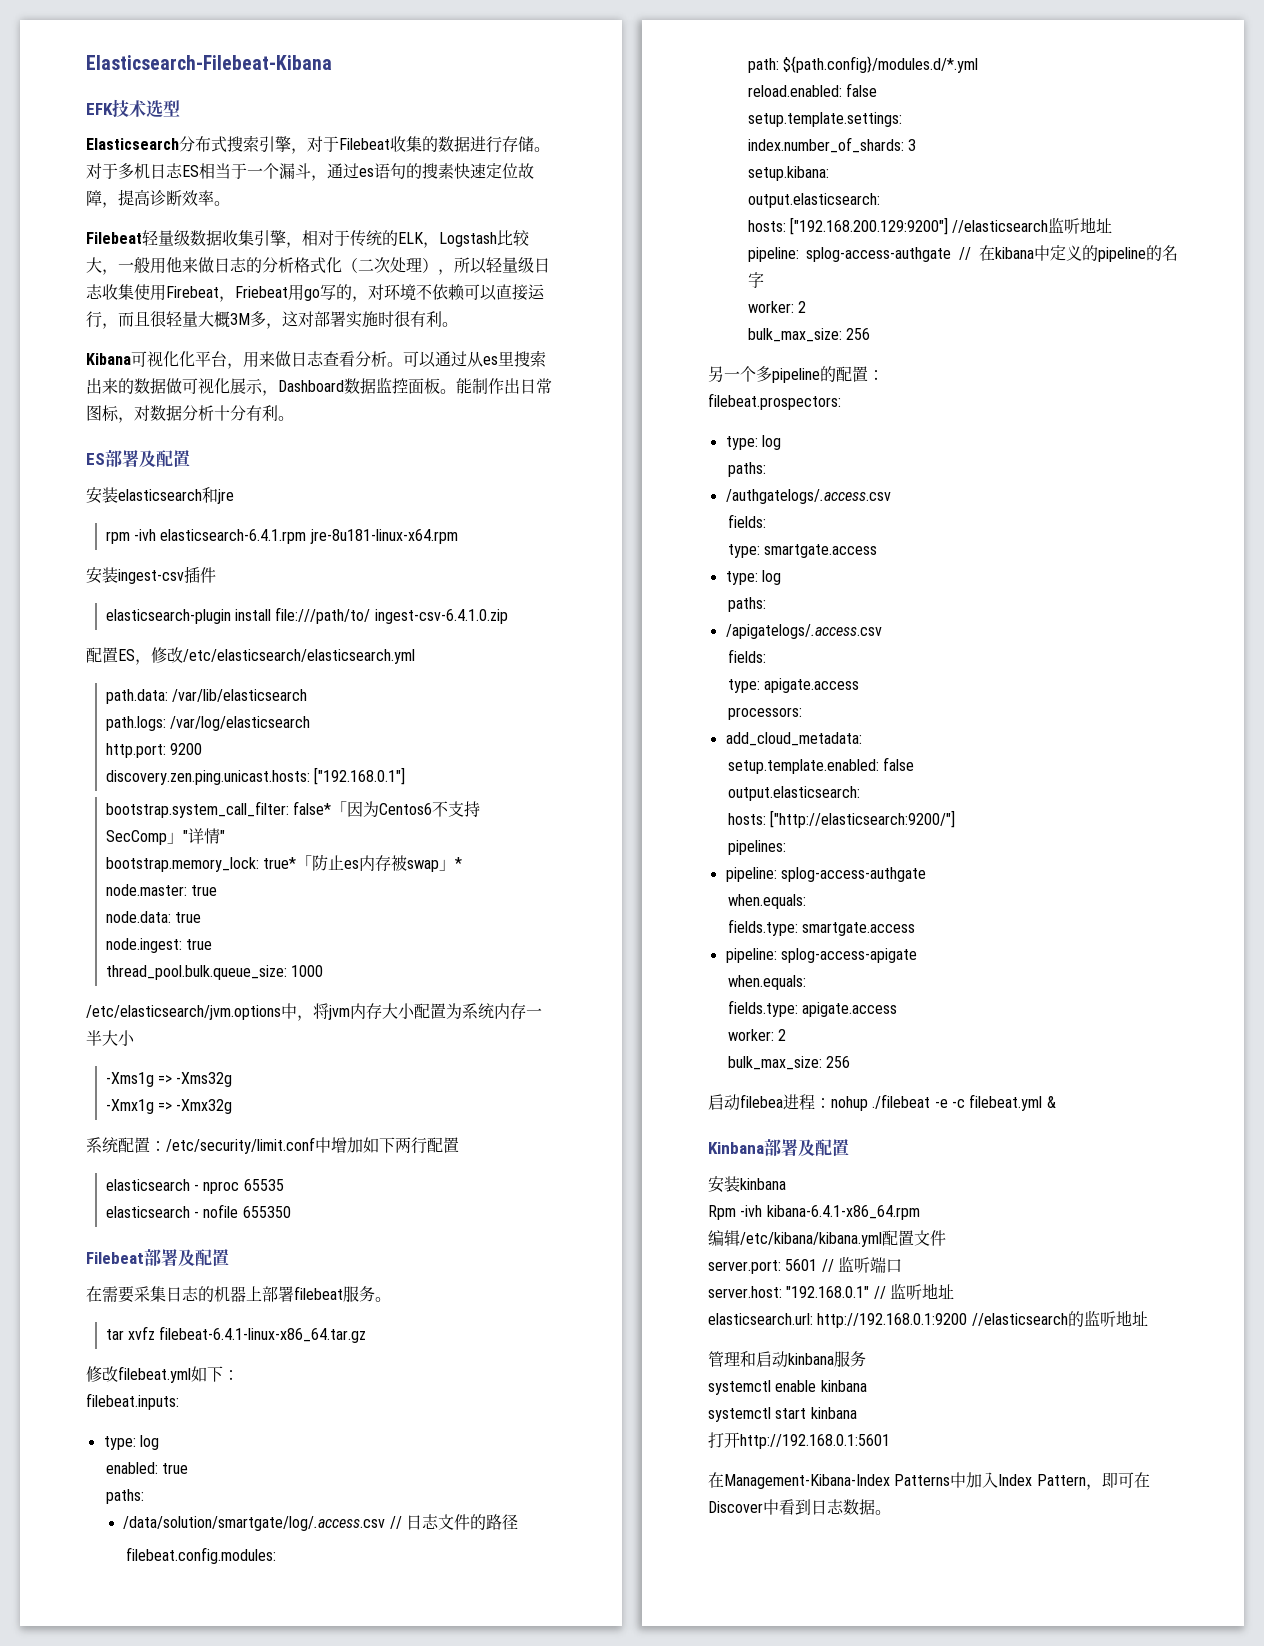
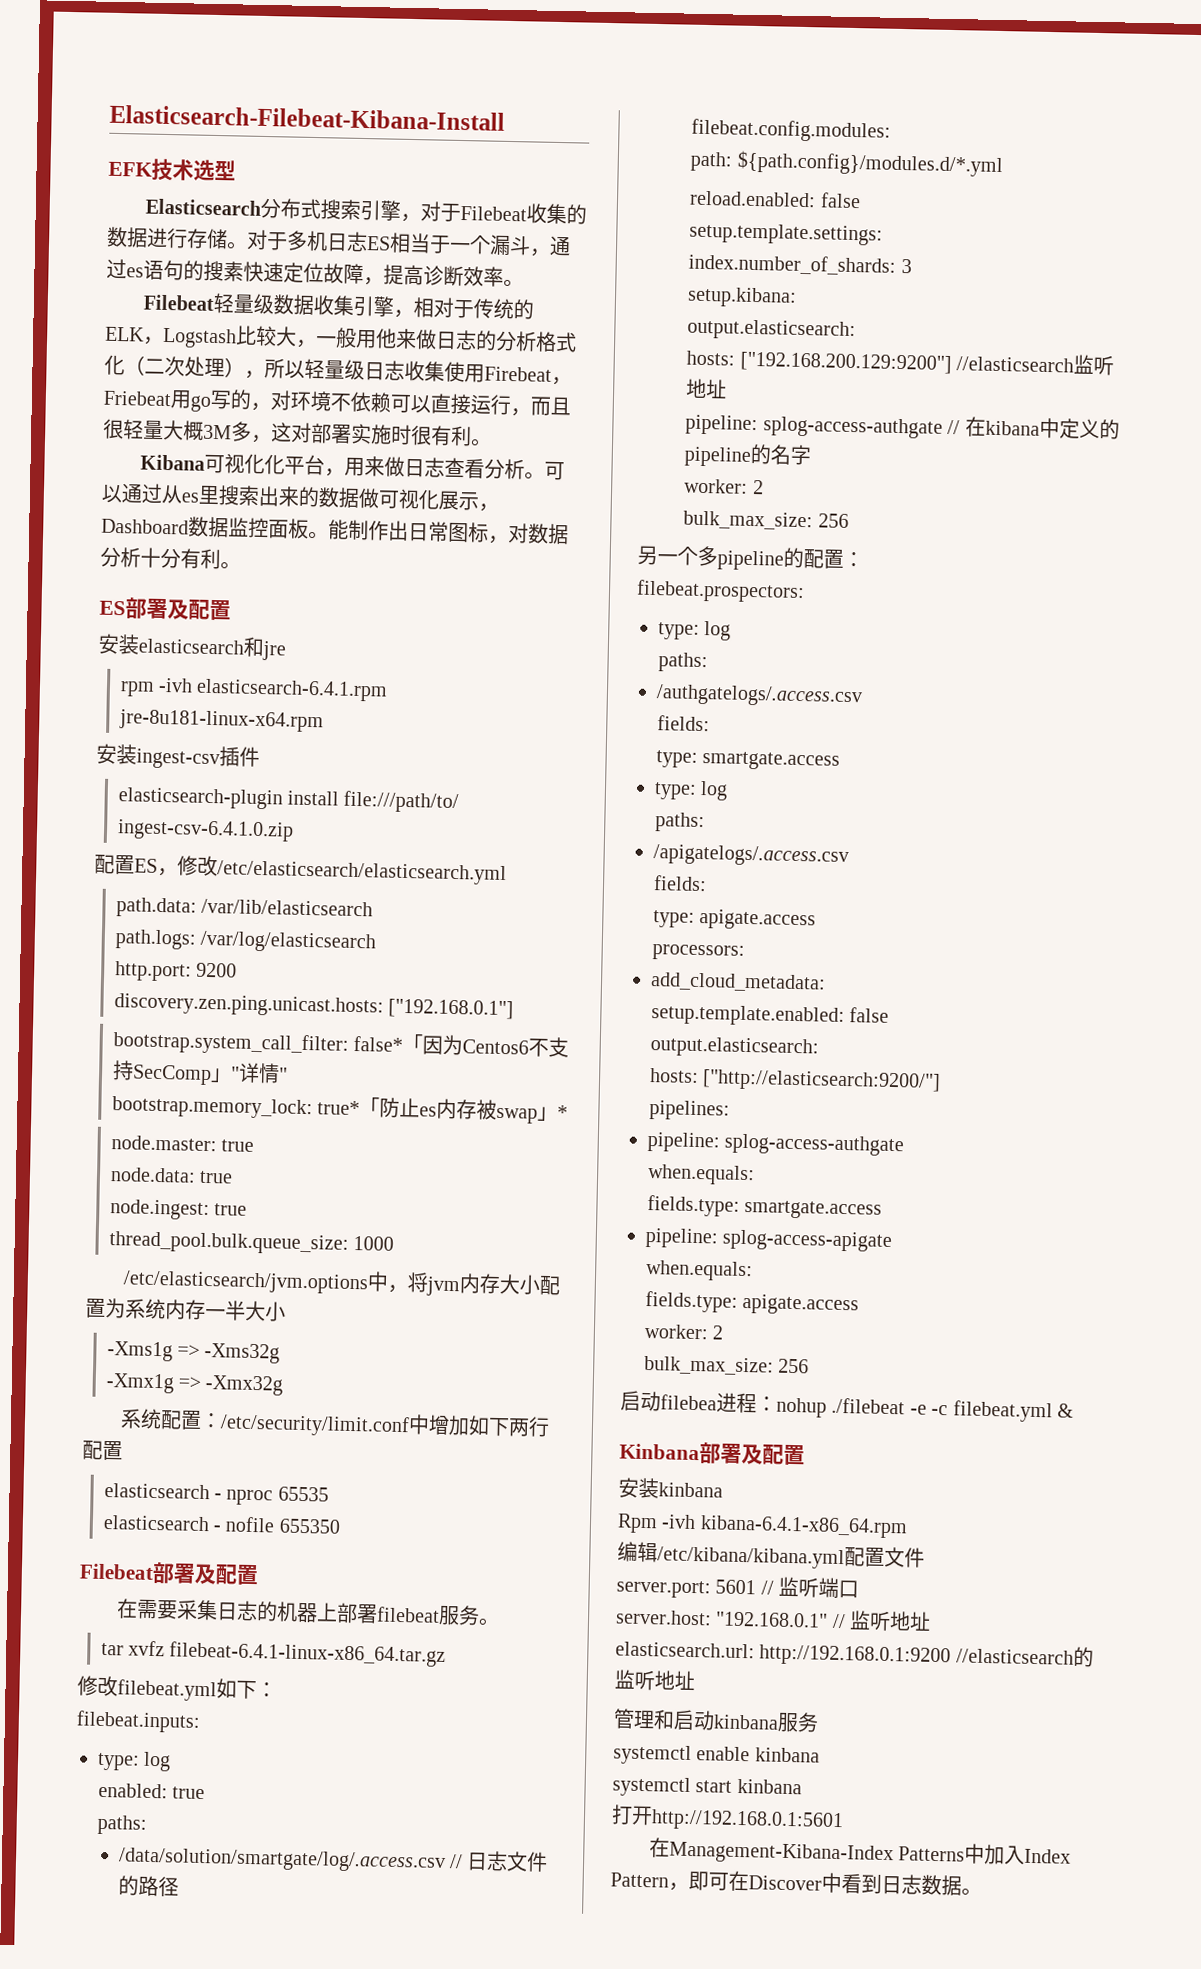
- Elasticsearch-Filebeat-Kibana
+ Elasticsearch-Filebeat-Kibana-Install

